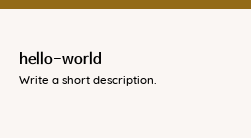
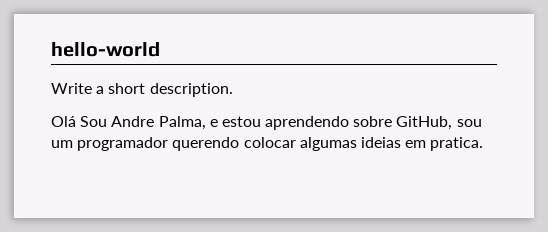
+ Olá Sou Andre Palma, e estou aprendendo sobre GitHub, sou um programador querendo colocar algumas ideias em pratica.

